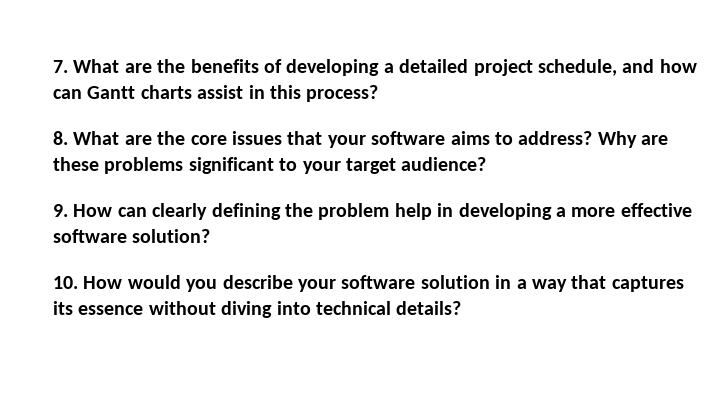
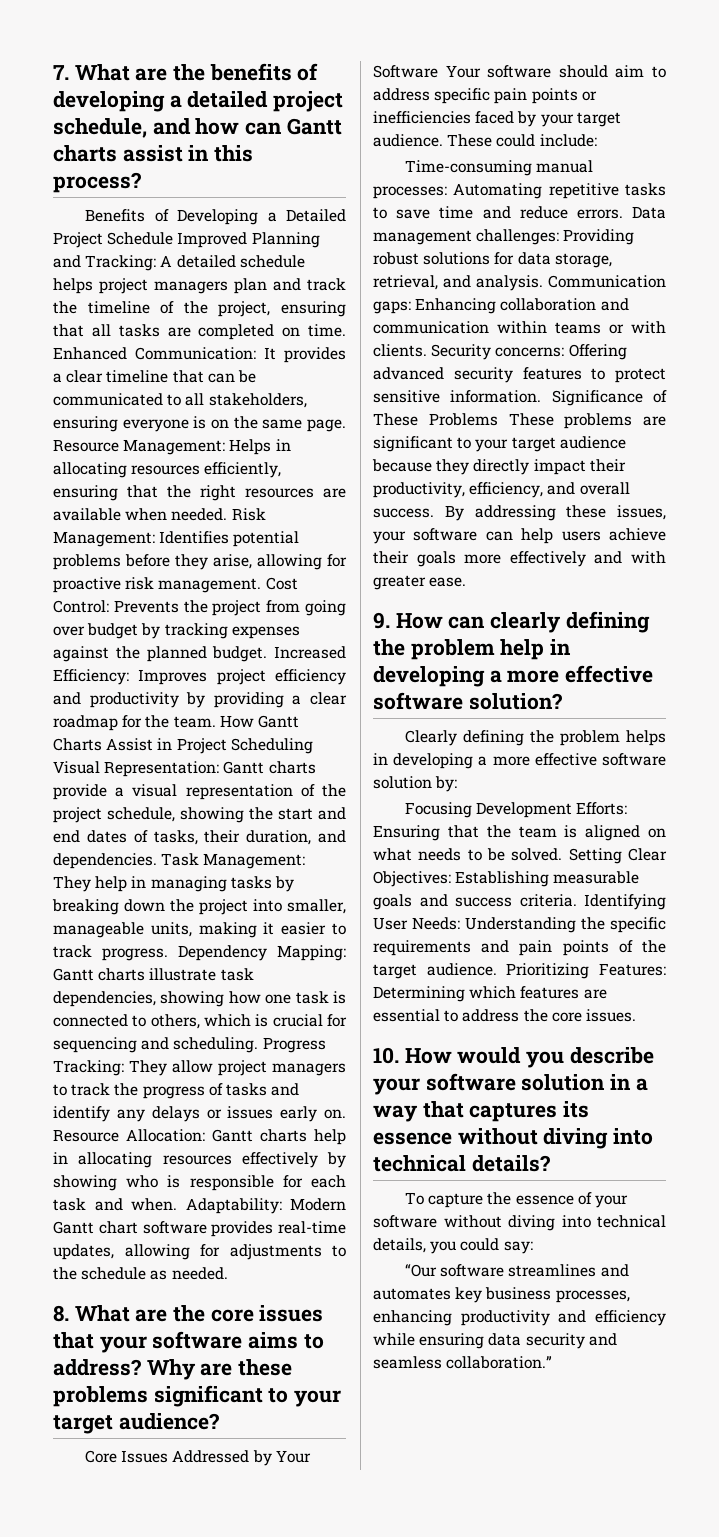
+ Benefits of Developing a Detailed Project Schedule Improved Planning and Tracking: A detailed schedule helps project managers plan and track the timeline of the project, ensuring that all tasks are completed on time. Enhanced Communication: It provides a clear timeline that can be communicated to all stakeholders, ensuring everyone is on the same page. Resource Management: Helps in allocating resources efficiently, ensuring that the right resources are available when needed. Risk Management: Identifies potential problems before they arise, allowing for proactive risk management. Cost Control: Prevents the project from going over budget by tracking expenses against the planned budget. Increased Efficiency: Improves project efficiency and productivity by providing a clear roadmap for the team. How Gantt Charts Assist in Project Scheduling Visual Representation: Gantt charts provide a visual representation of the project schedule, showing the start and end dates of tasks, their duration, and dependencies. Task Management: They help in managing tasks by breaking down the project into smaller, manageable units, making it easier to track progress. Dependency Mapping: Gantt charts illustrate task dependencies, showing how one task is connected to others, which is crucial for sequencing and scheduling. Progress Tracking: They allow project managers to track the progress of tasks and identify any delays or issues early on. Resource Allocation: Gantt charts help in allocating resources effectively by showing who is responsible for each task and when. Adaptability: Modern Gantt chart software provides real-time updates, allowing for adjustments to the schedule as needed.
+ Core Issues Addressed by Your Software Your software should aim to address specific pain points or inefficiencies faced by your target audience. These could include:
+ Time-consuming manual processes: Automating repetitive tasks to save time and reduce errors. Data management challenges: Providing robust solutions for data storage, retrieval, and analysis. Communication gaps: Enhancing collaboration and communication within teams or with clients. Security concerns: Offering advanced security features to protect sensitive information. Significance of These Problems These problems are significant to your target audience because they directly impact their productivity, efficiency, and overall success. By addressing these issues, your software can help users achieve their goals more effectively and with greater ease.
+ Clearly defining the problem helps in developing a more effective software solution by:
+ Focusing Development Efforts: Ensuring that the team is aligned on what needs to be solved. Setting Clear Objectives: Establishing measurable goals and success criteria. Identifying User Needs: Understanding the specific requirements and pain points of the target audience. Prioritizing Features: Determining which features are essential to address the core issues.
+ To capture the essence of your software without diving into technical details, you could say:
+ “Our software streamlines and automates key business processes, enhancing productivity and efficiency while ensuring data security and seamless collaboration.”

